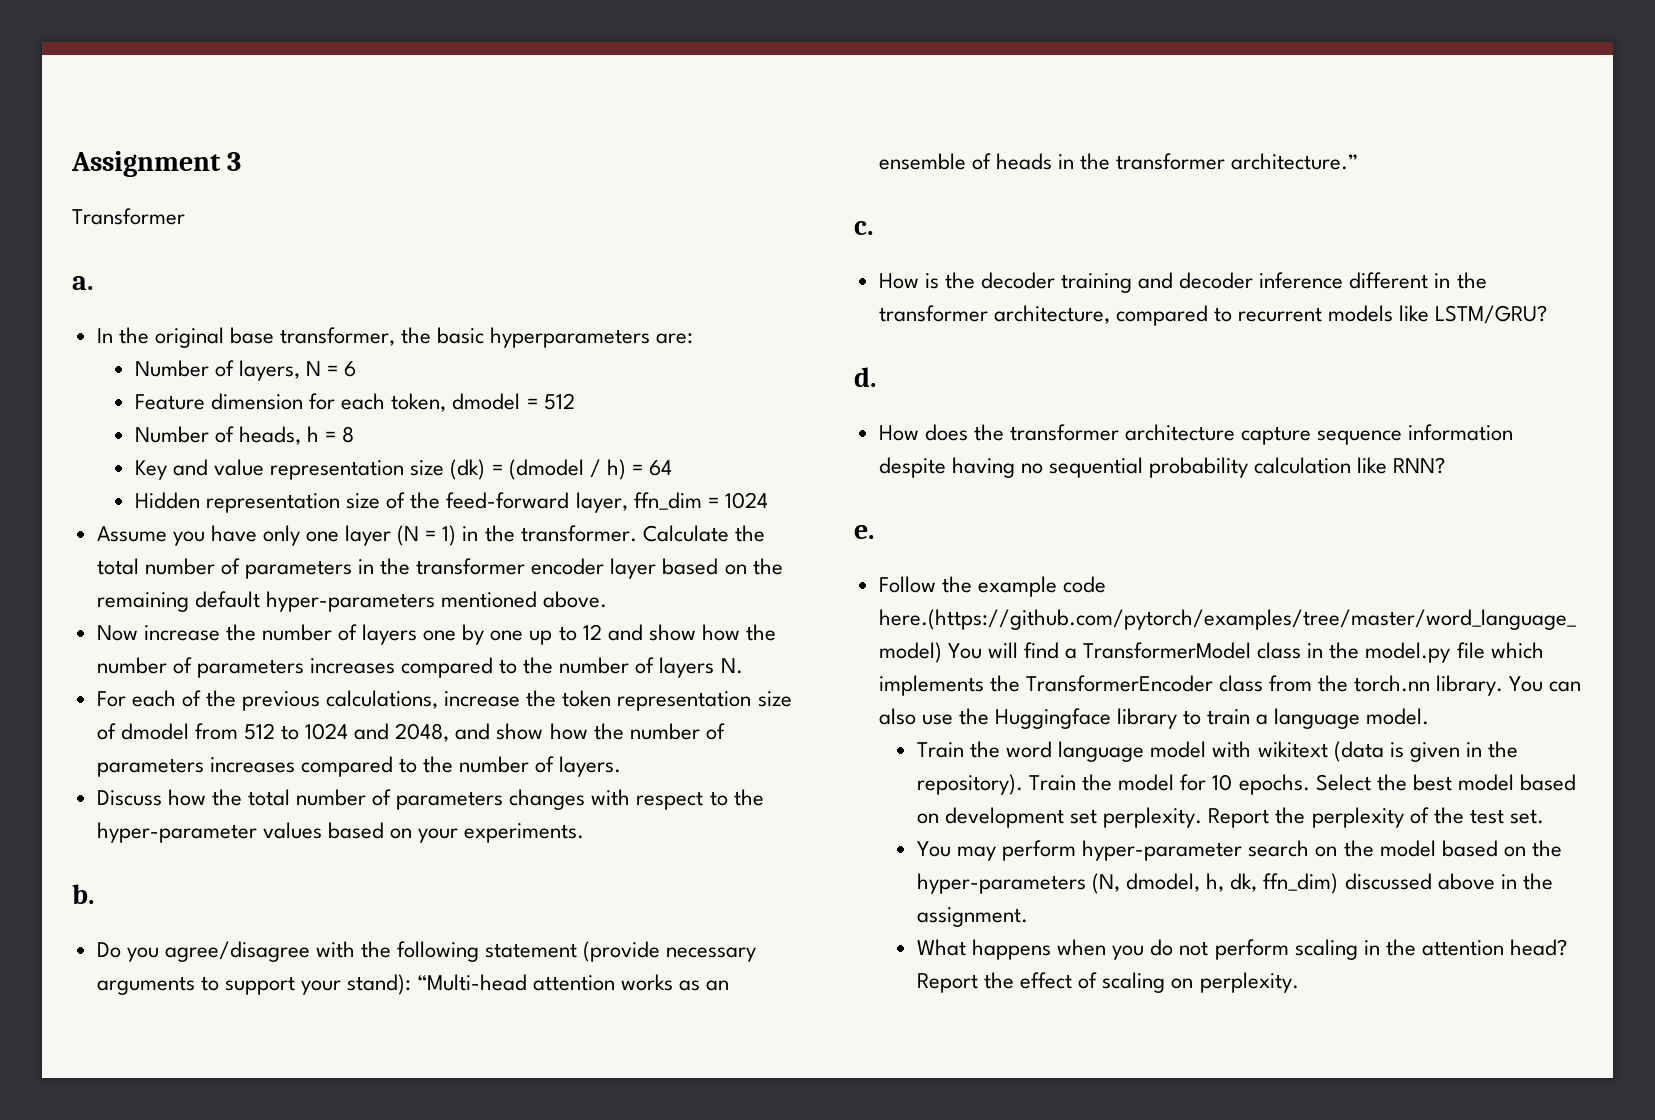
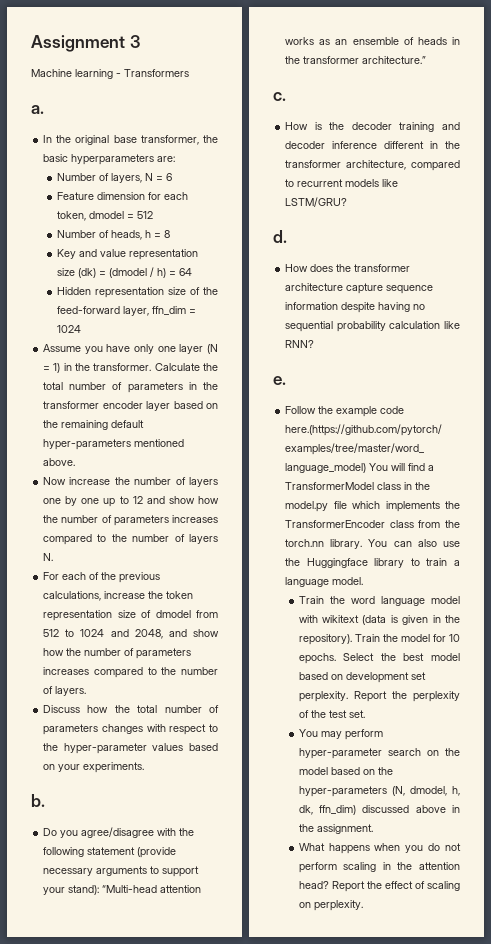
- Transformer
+ Machine learning - Transformers

